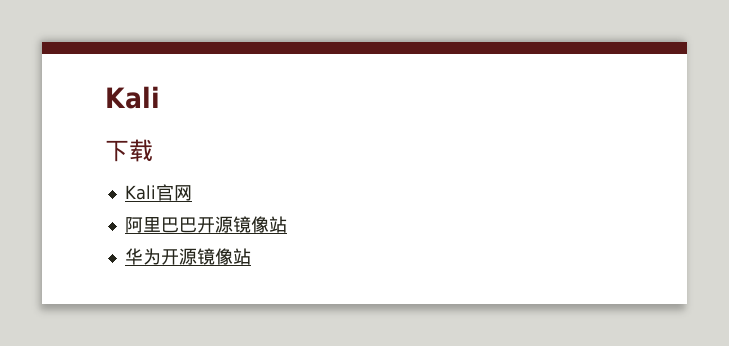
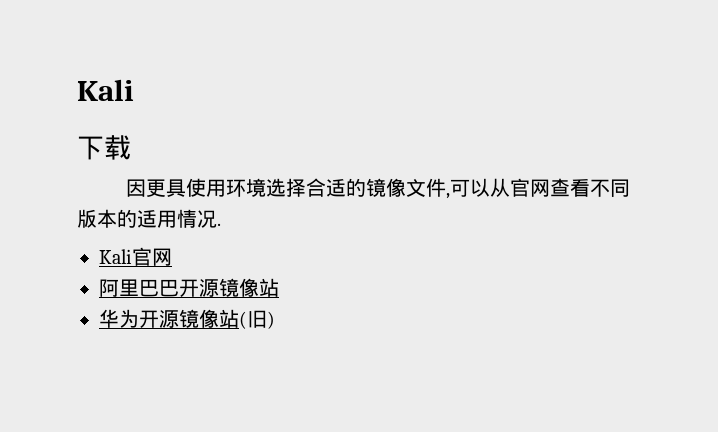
+ 因更具使用环境选择合适的镜像文件,可以从官网查看不同版本的适用情况.
- 华为开源镜像站
+ 华为开源镜像站(旧)

